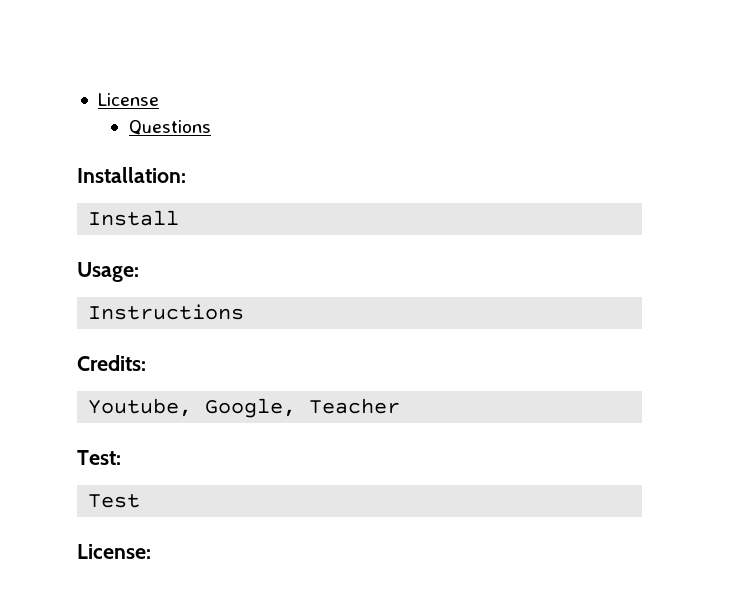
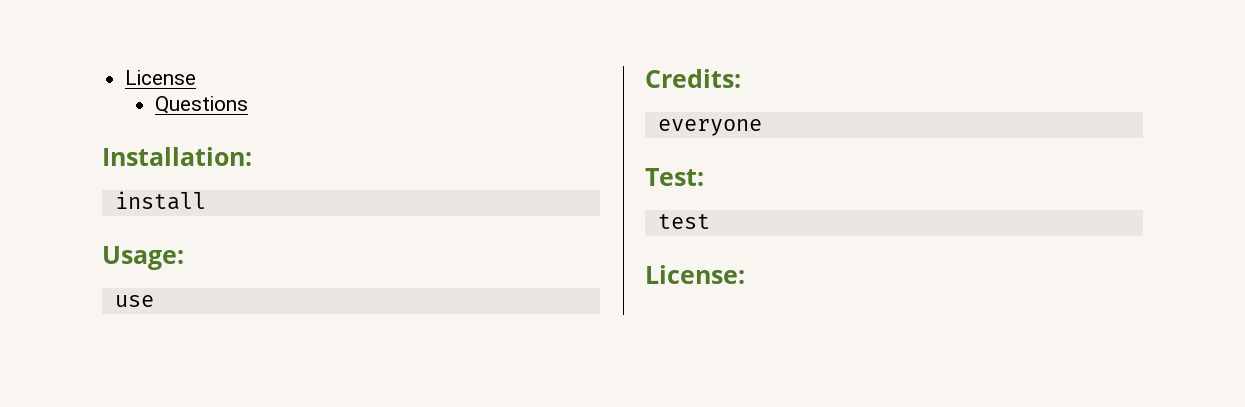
- Install
+ install
- Instructions
+ use
- Youtube, Google, Teacher
+ everyone
- Test
+ test

